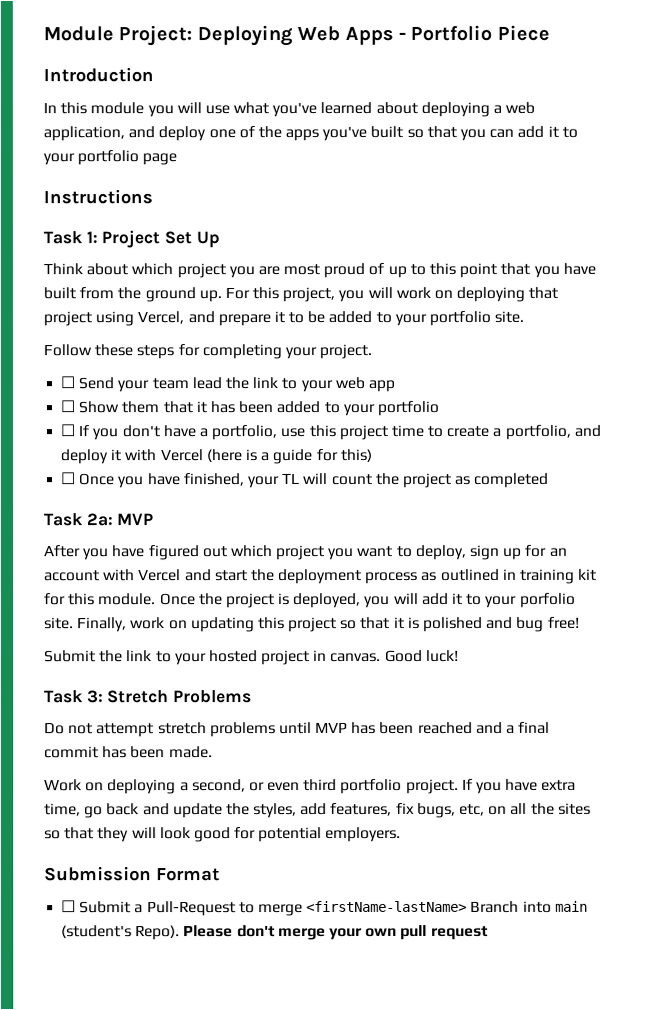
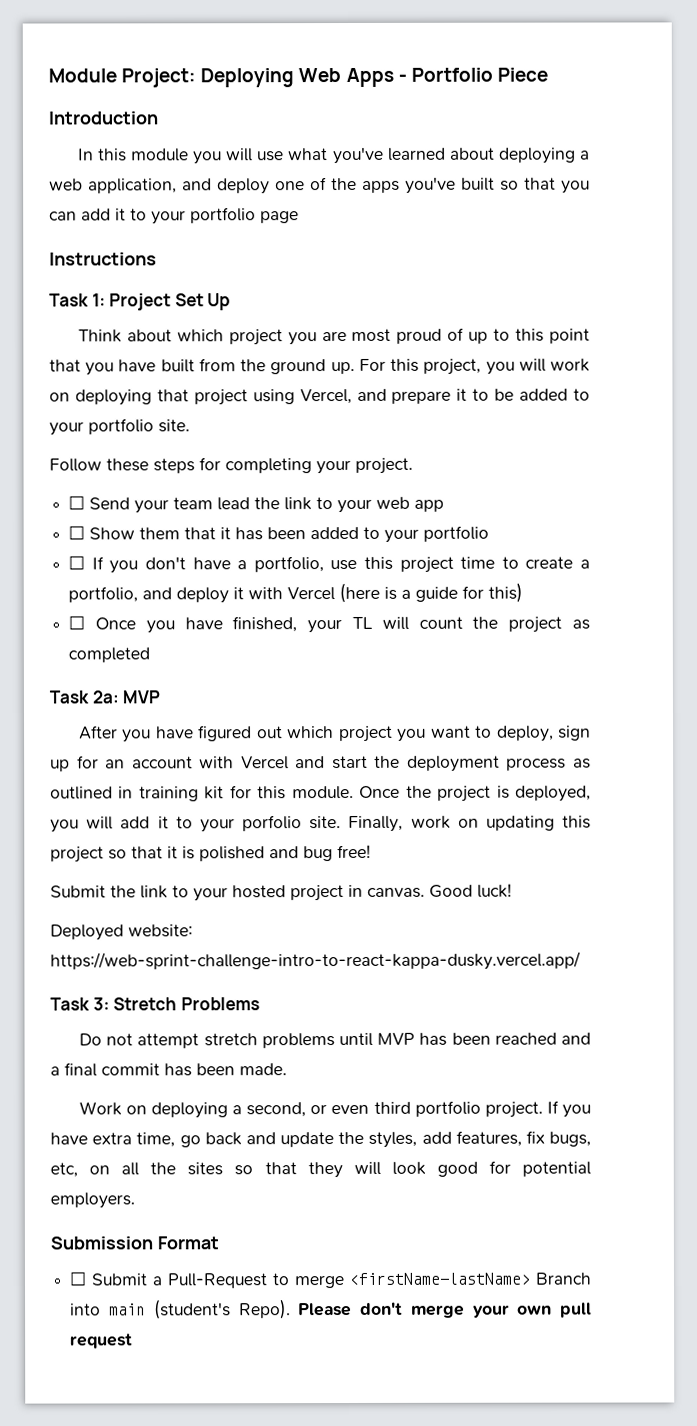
+ Deployed website: https://web-sprint-challenge-intro-to-react-kappa-dusky.vercel.app/

